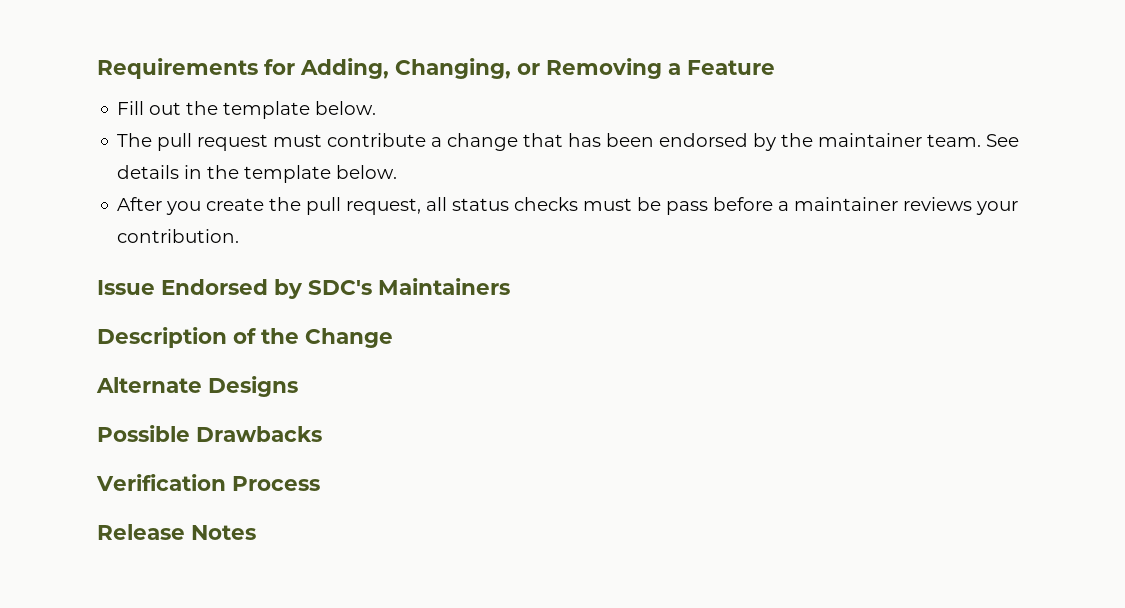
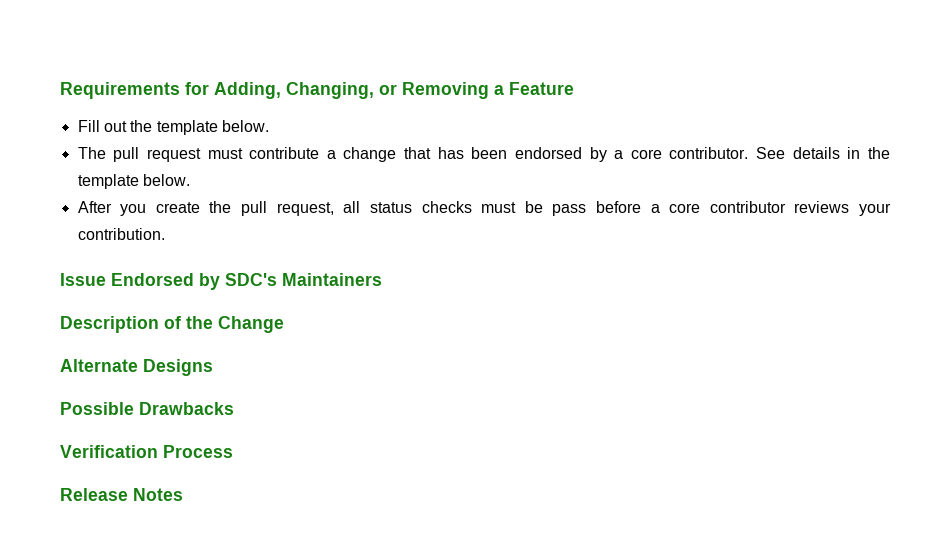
- The pull request must contribute a change that has been endorsed by the maintainer team.
+ The pull request must contribute a change that has been endorsed by a core contributor.
- After you create the pull request, all status checks must be pass before a maintainer reviews your contribution.
+ After you create the pull request, all status checks must be pass before a core contributor reviews your contribution.

